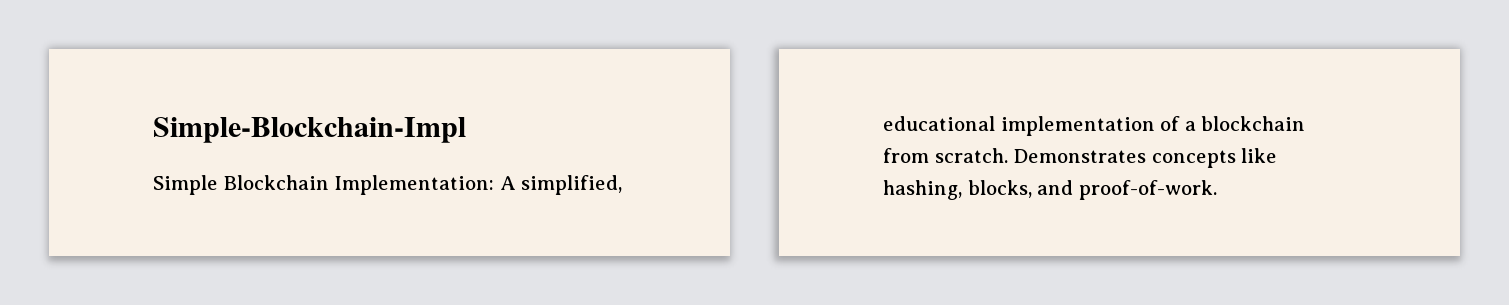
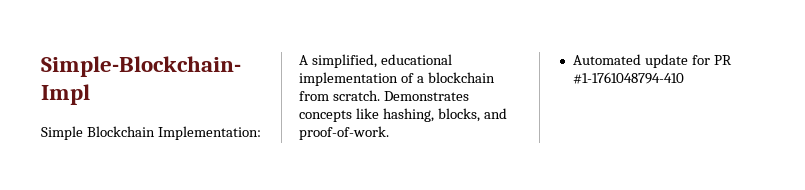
+ Automated update for PR #1-1761048794-410

